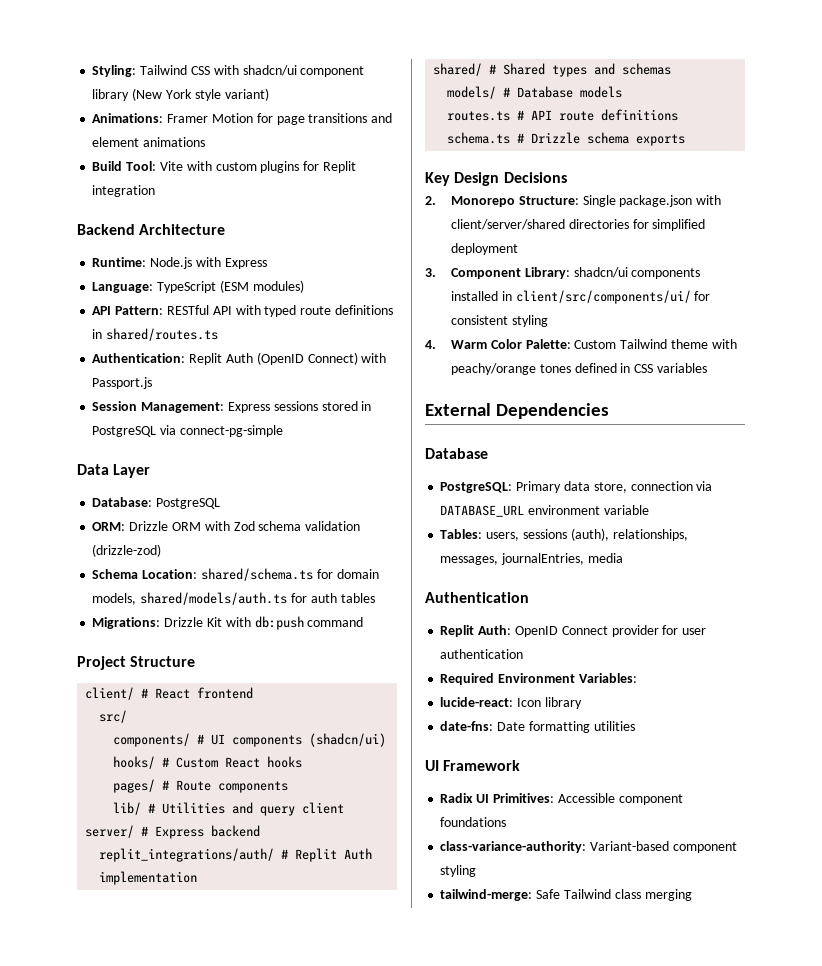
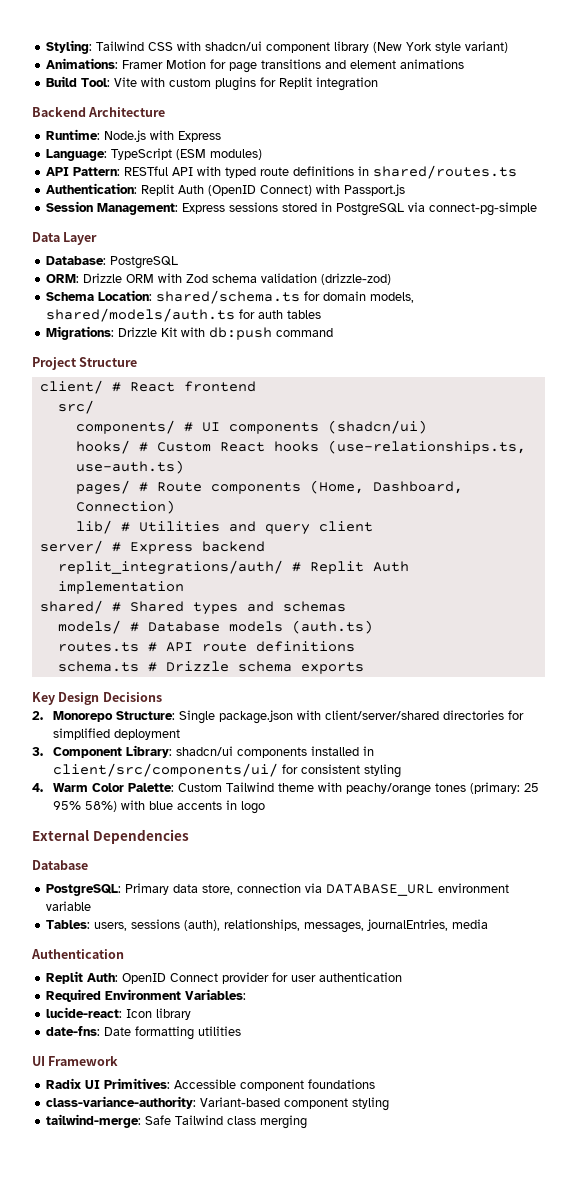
- hooks/ # Custom React hooks
+ hooks/ # Custom React hooks (use-relationships.ts, use-auth.ts)
- pages/ # Route components
+ pages/ # Route components (Home, Dashboard, Connection)
- models/ # Database models
+ models/ # Database models (auth.ts)
- 4. Warm Color Palette: Custom Tailwind theme with peachy/orange tones defined in CSS variables
+ 4. Warm Color Palette: Custom Tailwind theme with peachy/orange tones (primary: 25 95% 58%) with blue accents in logo

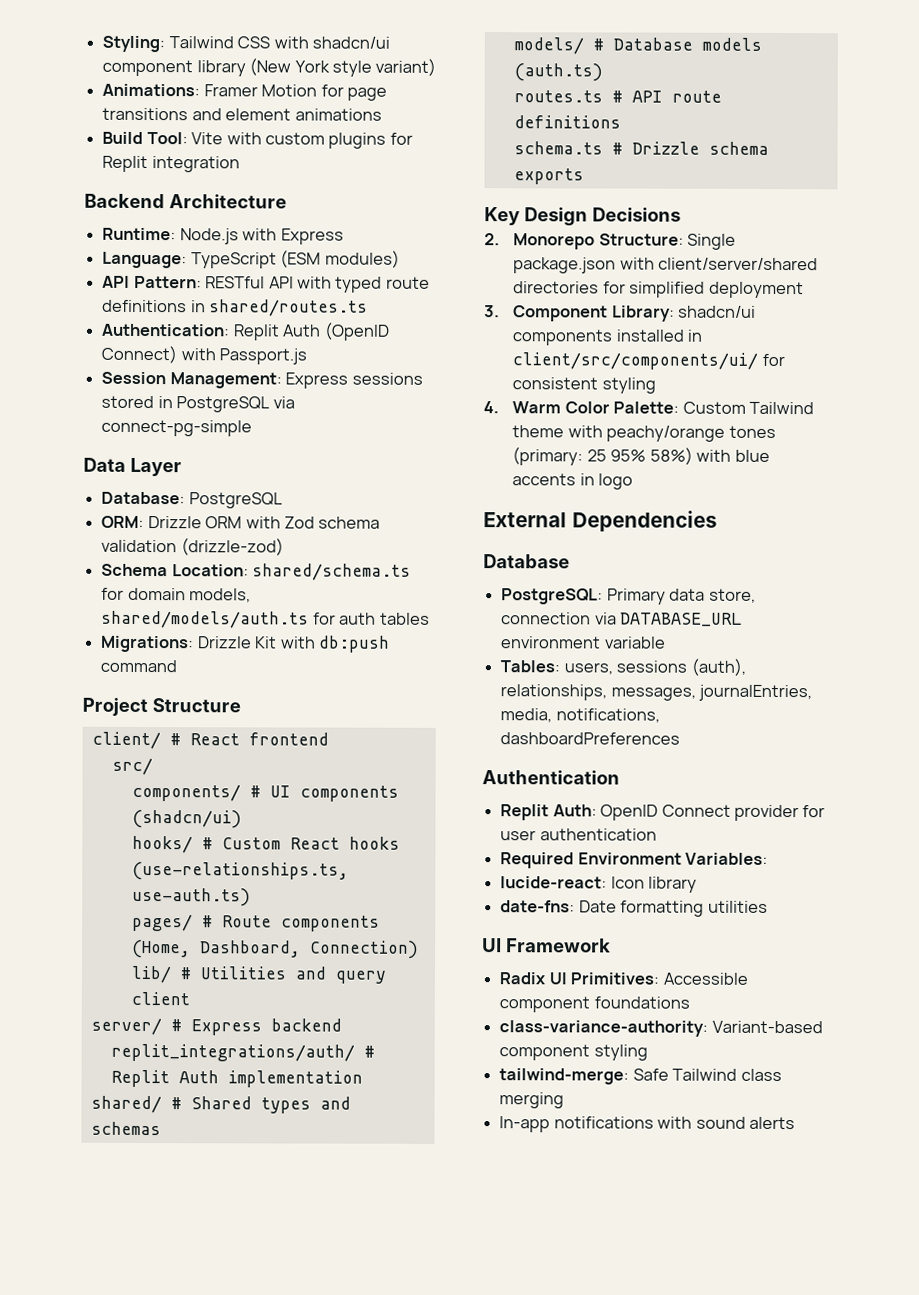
- Tables: users, sessions (auth), relationships, messages, journalEntries, media
+ Tables: users, sessions (auth), relationships, messages, journalEntries, media, notifications, dashboardPreferences
+ In-app notifications with sound alerts

